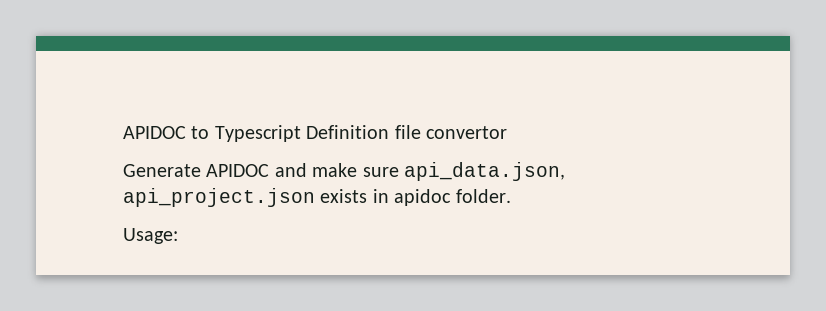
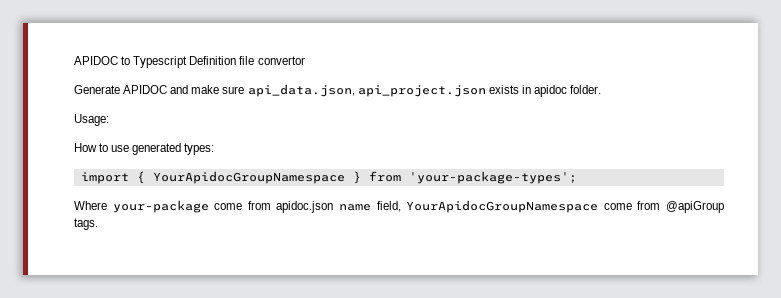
+ How to use generated types:
+ import { YourApidocGroupNamespace } from 'your-package-types';
+ Where your-package come from apidoc.json name field, YourApidocGroupNamespace come from @apiGroup tags.

